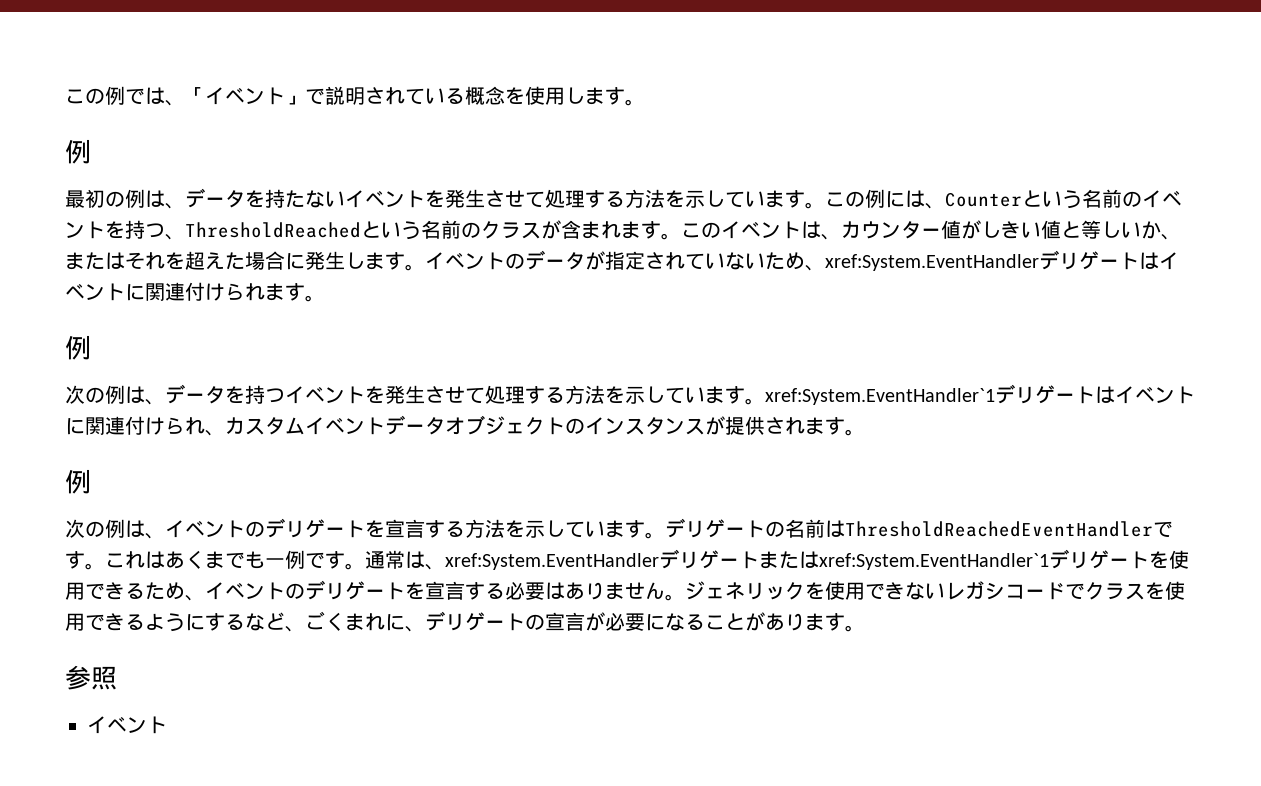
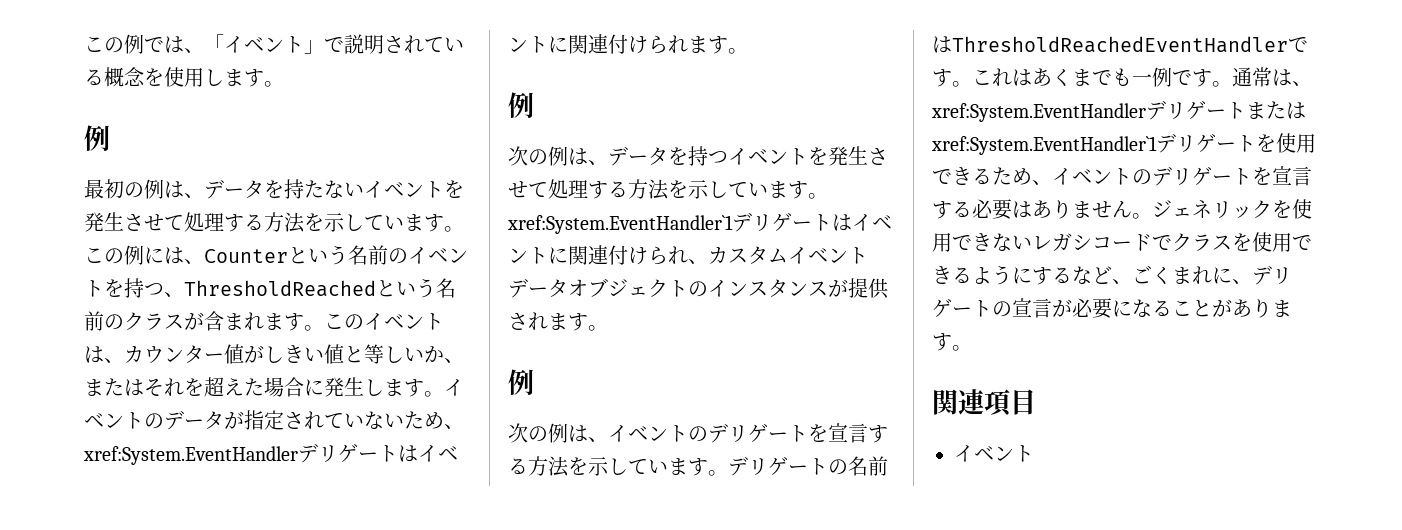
- 参照
+ 関連項目

